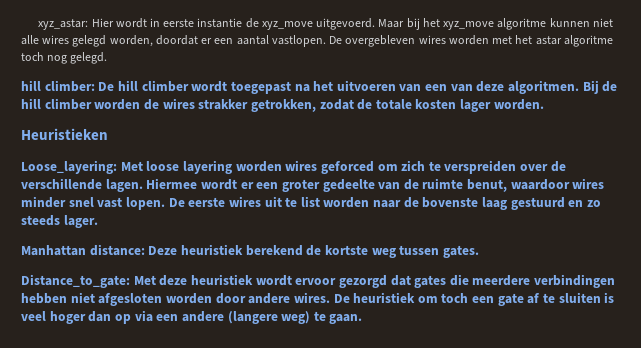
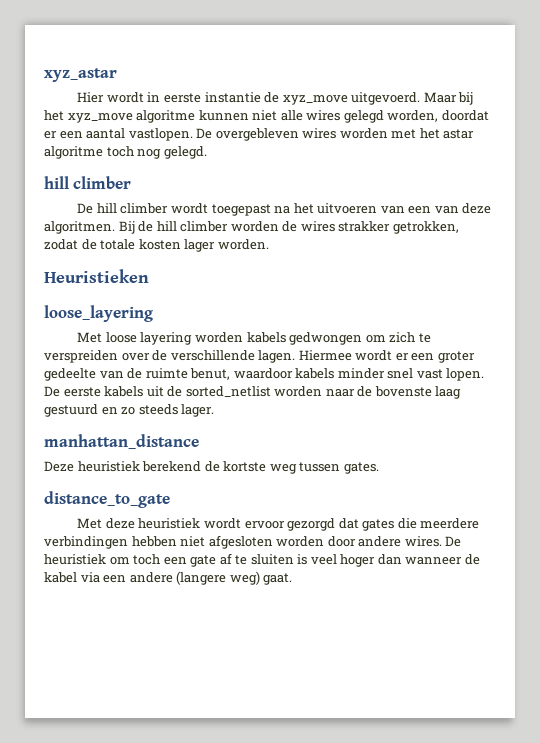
- xyz_astar: Hier wordt in eerste instantie de xyz_move uitgevoerd.
+ xyz_astar
+ Hier wordt in eerste instantie de xyz_move uitgevoerd.
  De overgebleven wires worden met het astar algoritme toch nog gelegd.
- hill climber: De hill climber wordt toegepast na het uitvoeren van een van deze algoritmen.
+ hill climber
+ De hill climber wordt toegepast na het uitvoeren van een van deze algoritmen.
- Loose_layering: Met loose layering worden wires geforced om zich te verspreiden over de verschillende lagen.
+ loose_layering
+ Met loose layering worden kabels gedwongen om zich te verspreiden over de verschillende lagen.
- Hiermee wordt er een groter gedeelte van de ruimte benut, waardoor wires minder snel vast lopen.
+ Hiermee wordt er een groter gedeelte van de ruimte benut, waardoor kabels minder snel vast lopen.
- De eerste wires uit te list worden naar de bovenste laag gestuurd en zo steeds lager.
+ De eerste kabels uit de sorted_netlist worden naar de bovenste laag gestuurd en zo steeds lager.
- Manhattan distance: Deze heuristiek berekend de kortste weg tussen gates.
+ manhattan_distance
+ Deze heuristiek berekend de kortste weg tussen gates.
- Distance_to_gate: Met deze heuristiek wordt ervoor gezorgd dat gates die meerdere verbindingen hebben niet afgesloten worden door andere wires.
+ distance_to_gate
+ Met deze heuristiek wordt ervoor gezorgd dat gates die meerdere verbindingen hebben niet afgesloten worden door andere wires.
- De heuristiek om toch een gate af te sluiten is veel hoger dan op via een andere (langere weg) te gaan.
+ De heuristiek om toch een gate af te sluiten is veel hoger dan wanneer de kabel via een andere (langere weg) gaat.

